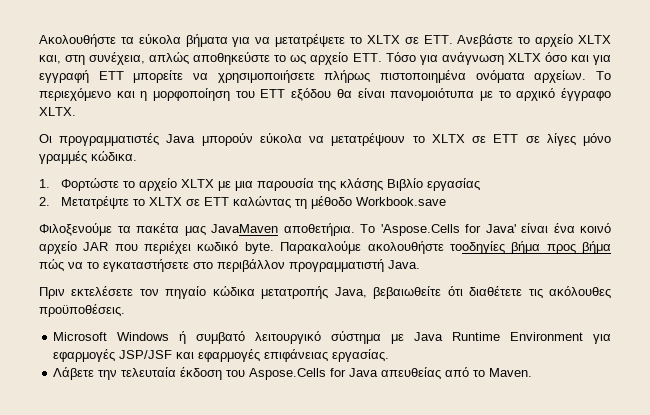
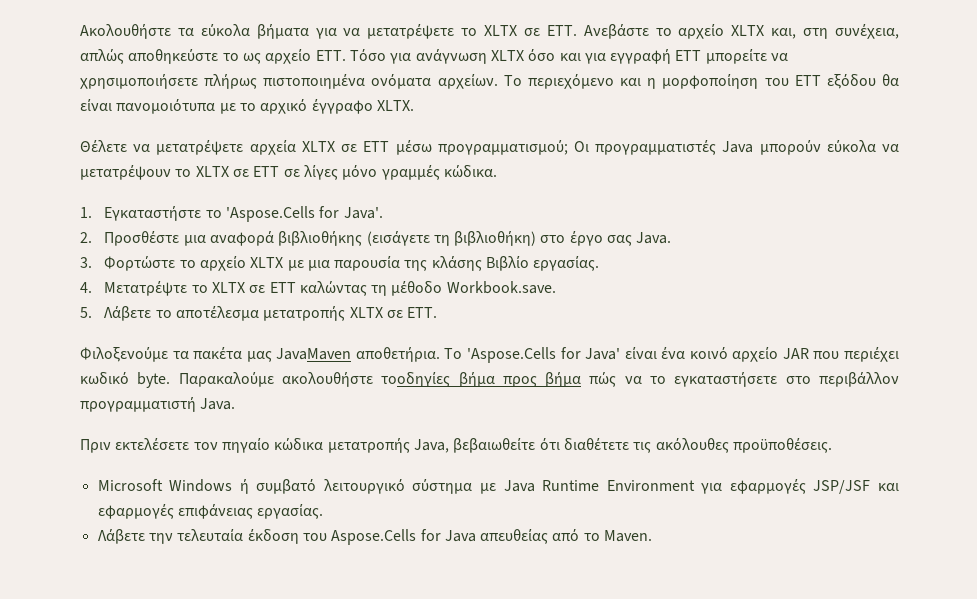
- Οι προγραμματιστές Java μπορούν εύκολα να μετατρέψουν το XLTX σε ETT σε λίγες μόνο γραμμές κώδικα.
+ Θέλετε να μετατρέψετε αρχεία XLTX σε ETT μέσω προγραμματισμού; Οι προγραμματιστές Java μπορούν εύκολα να μετατρέψουν το XLTX σε ETT σε λίγες μόνο γραμμές κώδικα.
- 1. Φορτώστε το αρχείο XLTX με μια παρουσία της κλάσης Βιβλίο εργασίας
- 2. Μετατρέψτε το XLTX σε ETT καλώντας τη μέθοδο Workbook.save
+ 1. Εγκαταστήστε το 'Aspose.Cells for Java'.
+ 2. Προσθέστε μια αναφορά βιβλιοθήκης (εισάγετε τη βιβλιοθήκη) στο έργο σας Java.
+ 3. Φορτώστε το αρχείο XLTX με μια παρουσία της κλάσης Βιβλίο εργασίας.
+ 4. Μετατρέψτε το XLTX σε ETT καλώντας τη μέθοδο Workbook.save.
+ 5. Λάβετε το αποτέλεσμα μετατροπής XLTX σε ETT.

